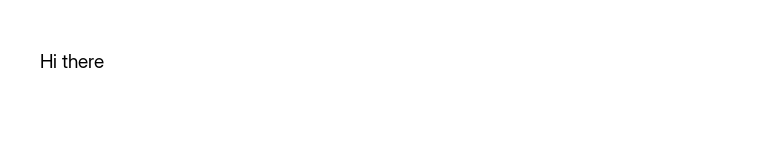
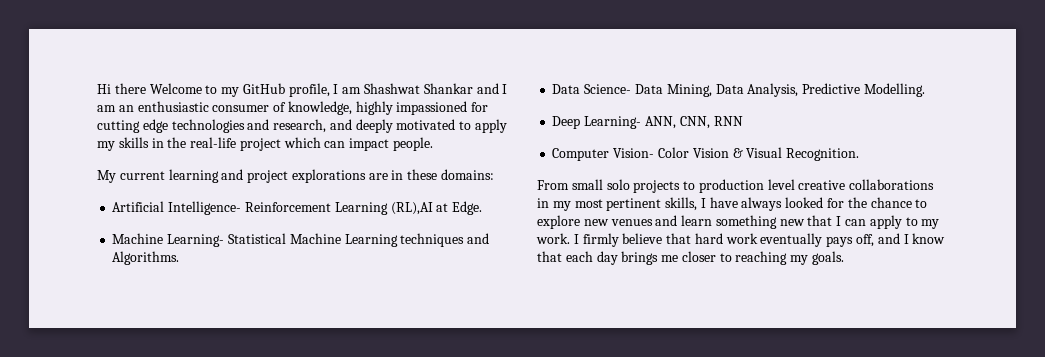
- Hi there
+ Hi there Welcome to my GitHub profile, I am Shashwat Shankar and I am an enthusiastic consumer of knowledge, highly impassioned for cutting edge technologies and research, and deeply motivated to apply my skills in the real-life project which can impact people.
+ My current learning and project explorations are in these domains:
+ Artificial Intelligence- Reinforcement Learning (RL),AI at Edge.
+ Machine Learning- Statistical Machine Learning techniques and Algorithms.
+ Data Science- Data Mining, Data Analysis, Predictive Modelling.
+ Deep Learning- ANN, CNN, RNN
+ Computer Vision- Color Vision & Visual Recognition.
+ From small solo projects to production level creative collaborations in my most pertinent skills, I have always looked for the chance to explore new venues and learn something new that I can apply to my work. I firmly believe that hard work eventually pays off, and I know that each day brings me closer to reaching my goals.

